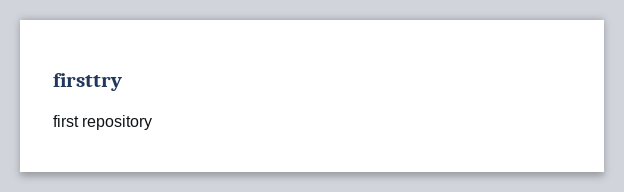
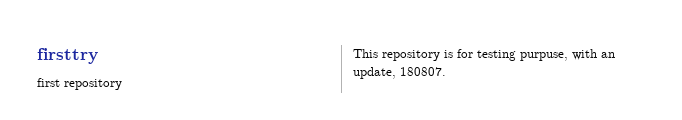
+ This repository is for testing purpuse, with an update, 180807.

